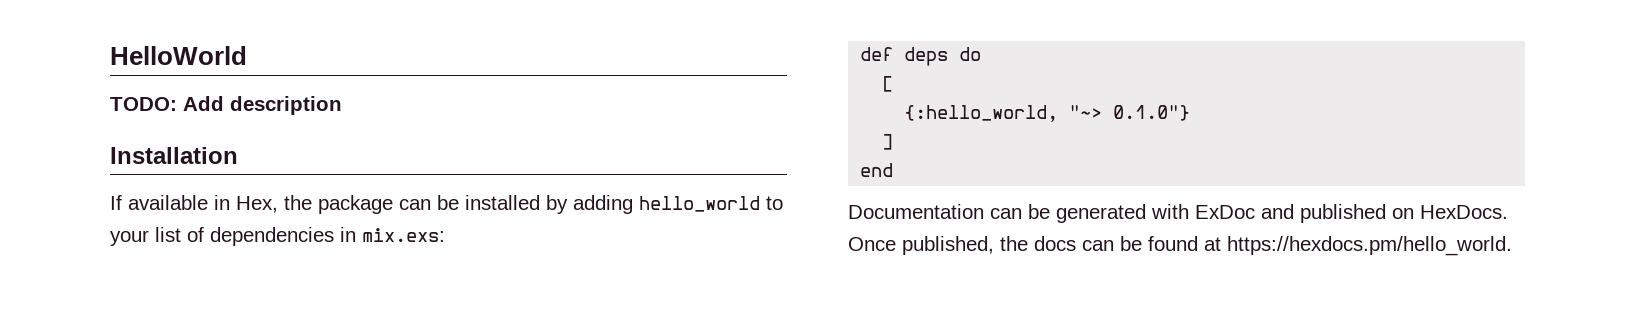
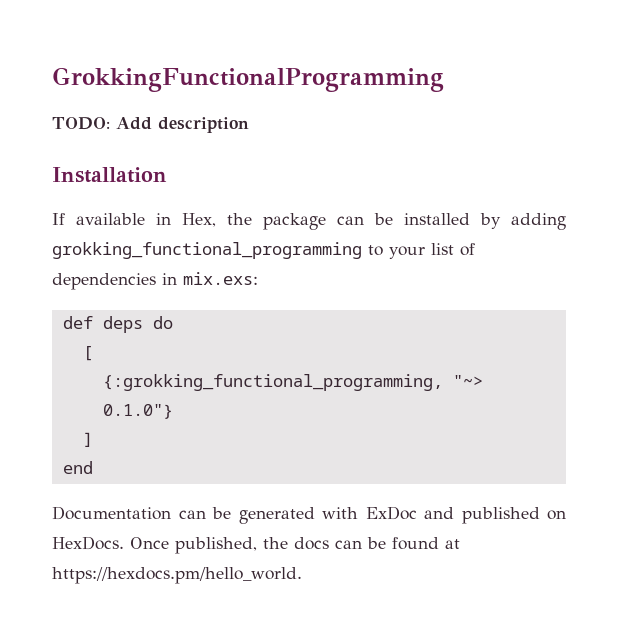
- HelloWorld
+ GrokkingFunctionalProgramming
- If available in Hex, the package can be installed by adding hello_world to your list of dependencies in mix.exs:
+ If available in Hex, the package can be installed by adding grokking_functional_programming to your list of dependencies in mix.exs:
- {:hello_world, "~> 0.1.0"}
+ {:grokking_functional_programming, "~> 0.1.0"}

